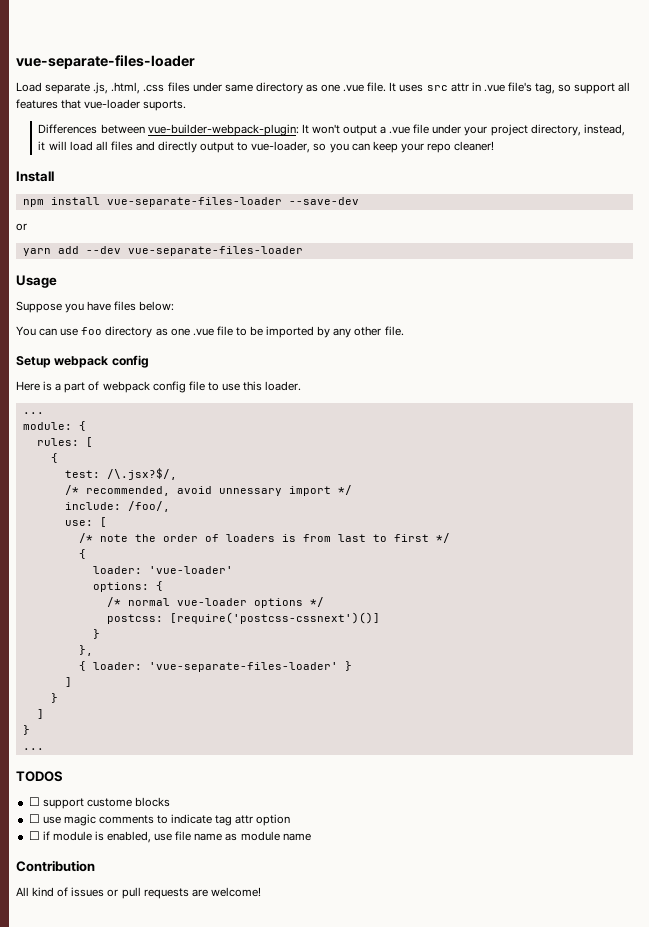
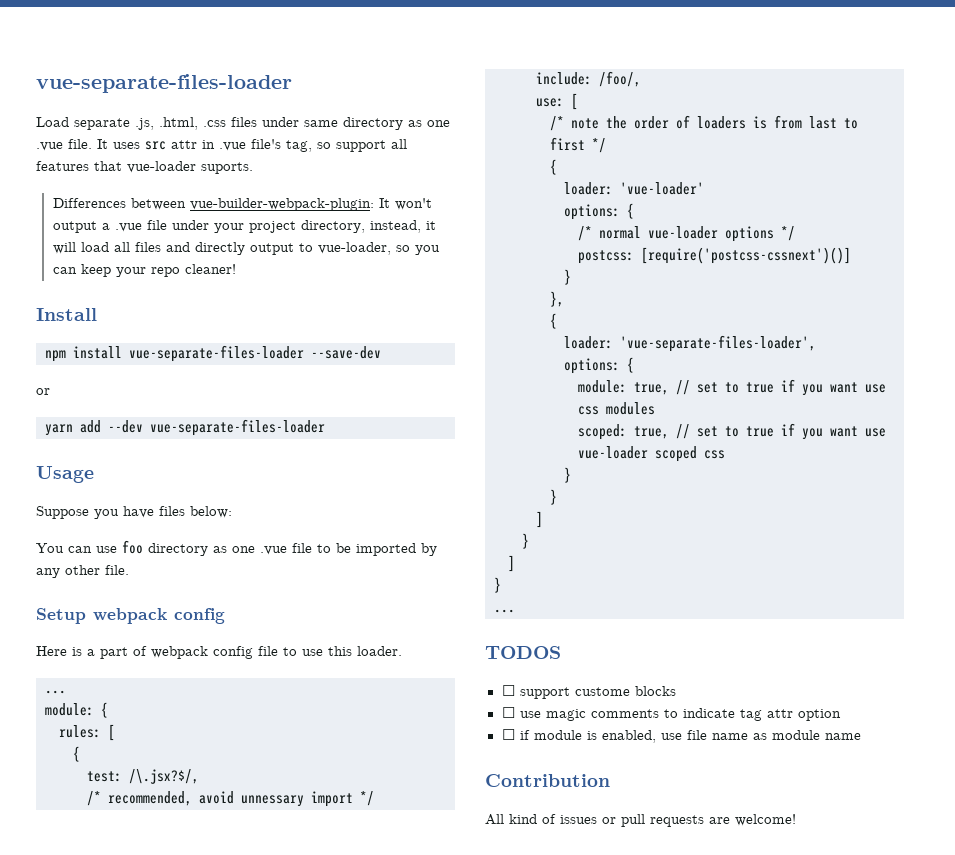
  },
- { loader: 'vue-separate-files-loader' }
+ {
+ loader: 'vue-separate-files-loader',
+ options: {
+ module: true, // set to true if you want use css modules
+ scoped: true, // set to true if you want use vue-loader scoped css
+ }
+ }

